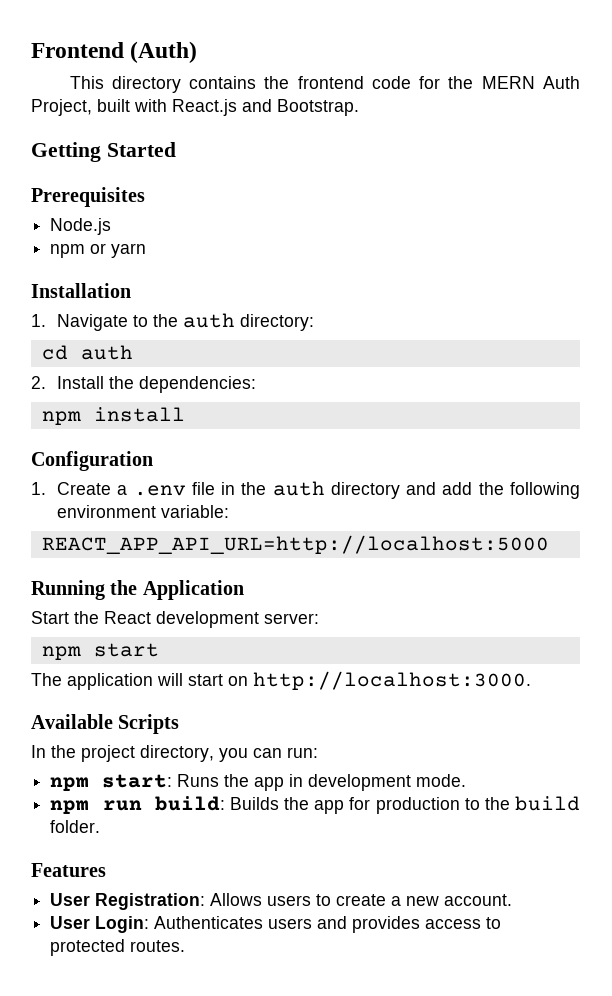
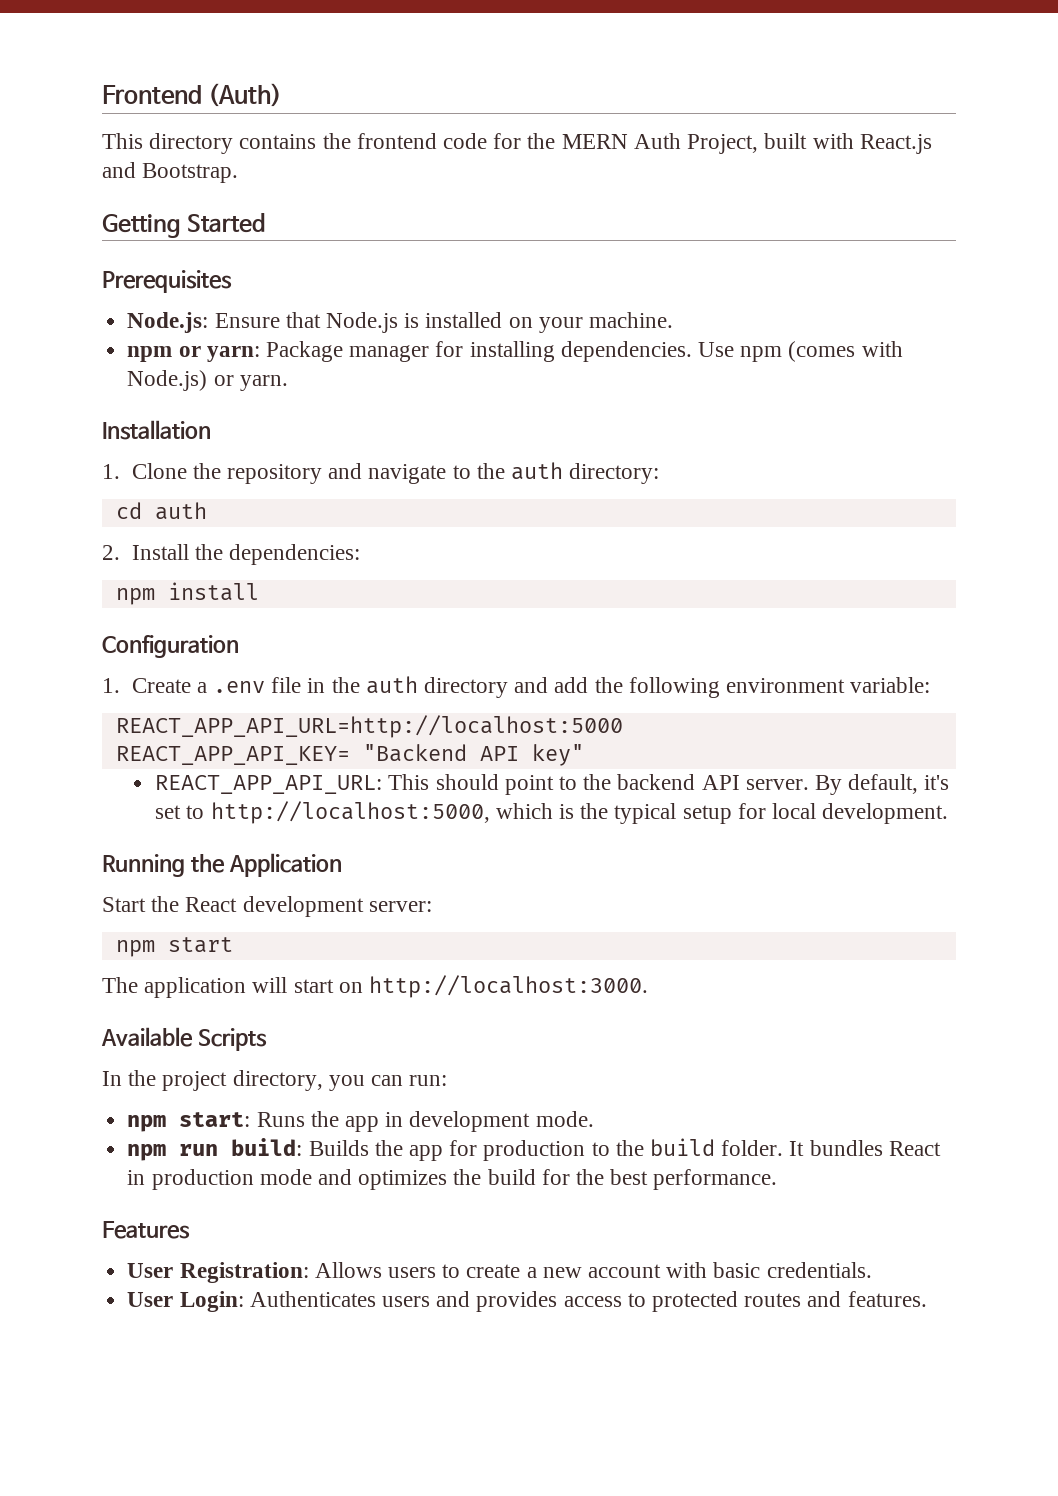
- Node.js
- npm or yarn
+ Node.js: Ensure that Node.js is installed on your machine.
+ npm or yarn: Package manager for installing dependencies. Use npm (comes with Node.js) or yarn.
  Installation
- 1. Navigate to the auth directory:
+ 1. Clone the repository and navigate to the auth directory:
+ REACT_APP_API_KEY= "Backend API key"
+ REACT_APP_API_URL: This should point to the backend API server. By default, it's set to http://localhost:5000, which is the typical setup for local development.
+ It bundles React in production mode and optimizes the build for the best performance.
- User Registration: Allows users to create a new account.
+ User Registration: Allows users to create a new account with basic credentials.
- User Login: Authenticates users and provides access to protected routes.
+ User Login: Authenticates users and provides access to protected routes and features.

